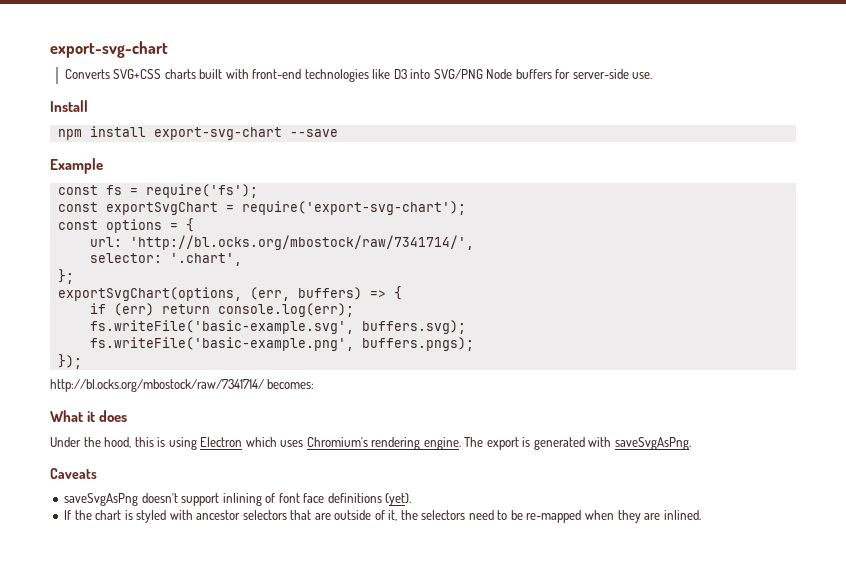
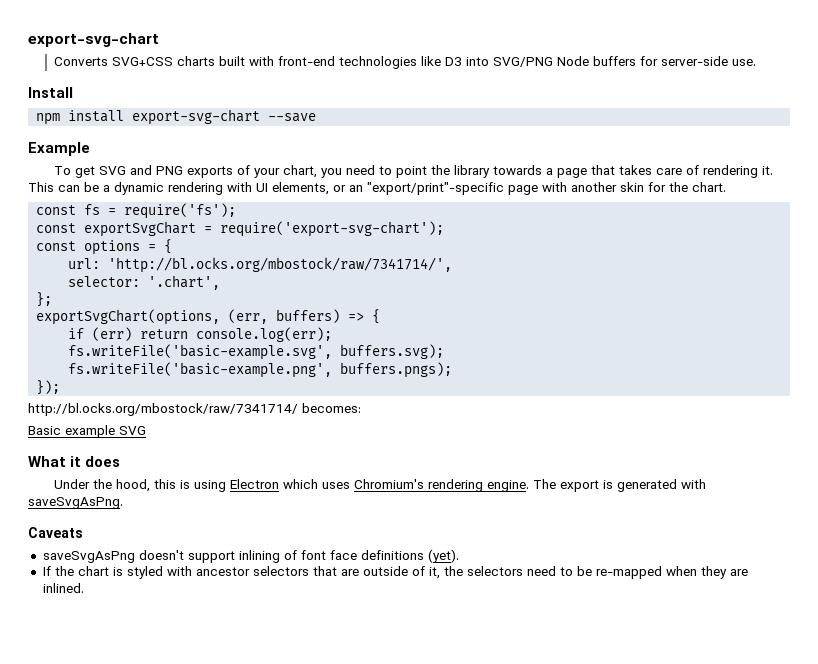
+ To get SVG and PNG exports of your chart, you need to point the library towards a page that takes care of rendering it. This can be a dynamic rendering with UI elements, or an "export/print"-specific page with another skin for the chart.
+ Basic example SVG

